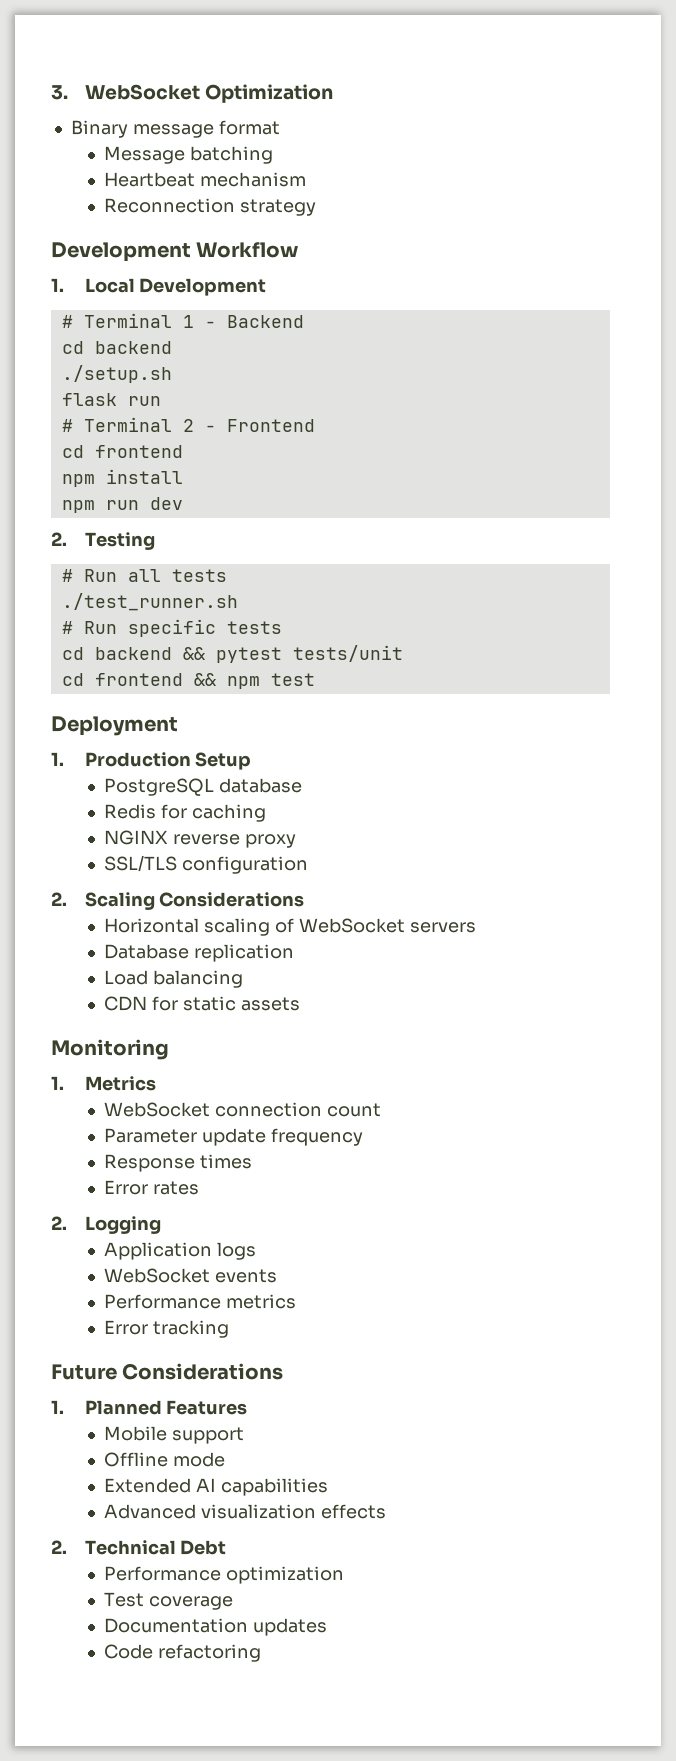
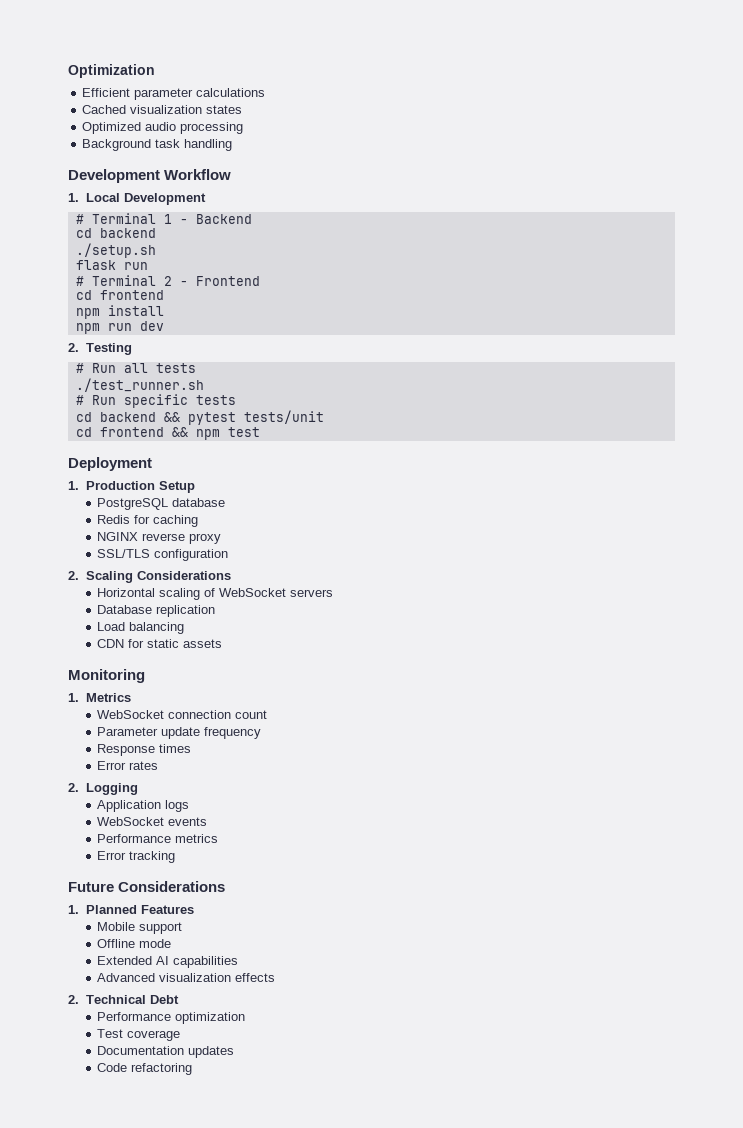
- 3. WebSocket Optimization
+ Optimization
- Binary message format
- Message batching
- Heartbeat mechanism
- Reconnection strategy
+ Efficient parameter calculations
+ Cached visualization states
+ Optimized audio processing
+ Background task handling

